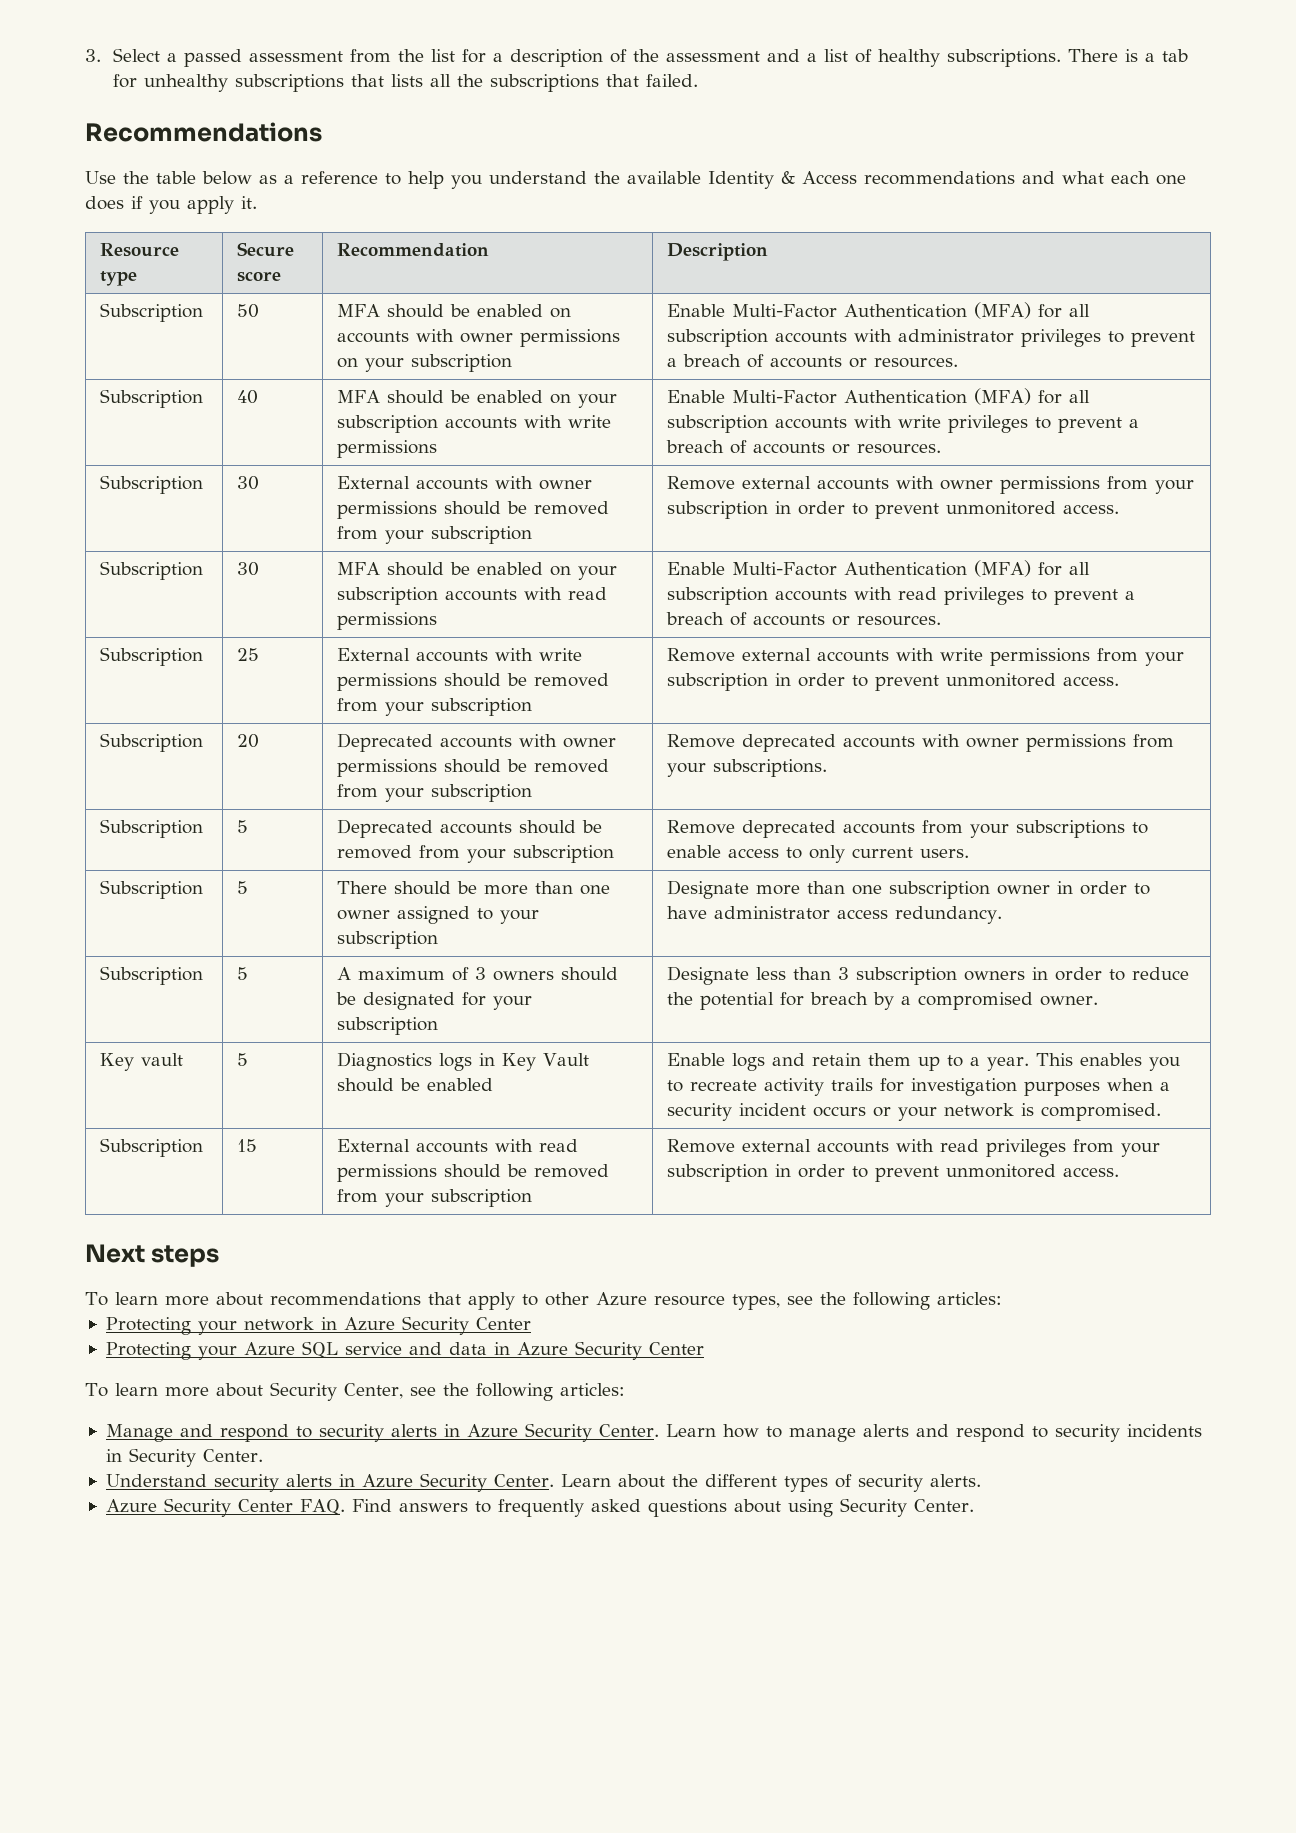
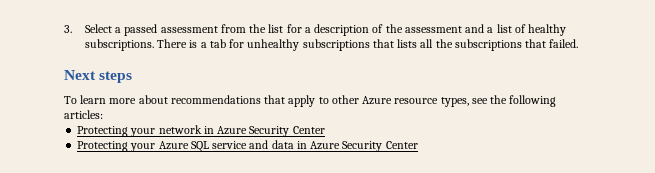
- Recommendations
- Use the table below as a reference to help you understand the available Identity & Access recommendations and what each one does if you apply it.
- Resource type | Secure score | Recommendation | Description
- Subscription | 50 | MFA should be enabled on accounts with owner permissions on your subscription | Enable Multi-Factor Authentication (MFA) for all subscription accounts with administrator privileges to prevent a breach of accounts or resources.
- Subscription | 40 | MFA should be enabled on your subscription accounts with write permissions | Enable Multi-Factor Authentication (MFA) for all subscription accounts with write privileges to prevent a breach of accounts or resources.
- Subscription | 30 | External accounts with owner permissions should be removed from your subscription | Remove external accounts with owner permissions from your subscription in order to prevent unmonitored access.
- Subscription | 30 | MFA should be enabled on your subscription accounts with read permissions | Enable Multi-Factor Authentication (MFA) for all subscription accounts with read privileges to prevent a breach of accounts or resources.
- Subscription | 25 | External accounts with write permissions should be removed from your subscription | Remove external accounts with write permissions from your subscription in order to prevent unmonitored access.
- Subscription | 20 | Deprecated accounts with owner permissions should be removed from your subscription | Remove deprecated accounts with owner permissions from your subscriptions.
- Subscription | 5 | Deprecated accounts should be removed from your subscription | Remove deprecated accounts from your subscriptions to enable access to only current users.
- Subscription | 5 | There should be more than one owner assigned to your subscription | Designate more than one subscription owner in order to have administrator access redundancy.
- Subscription | 5 | A maximum of 3 owners should be designated for your subscription | Designate less than 3 subscription owners in order to reduce the potential for breach by a compromised owner.
- Key vault | 5 | Diagnostics logs in Key Vault should be enabled | Enable logs and retain them up to a year. This enables you to recreate activity trails for investigation purposes when a security incident occurs or your network is compromised.
- Subscription | 15 | External accounts with read permissions should be removed from your subscription | Remove external accounts with read privileges from your subscription in order to prevent unmonitored access.
- To learn more about Security Center, see the following articles:
- Manage and respond to security alerts in Azure Security Center. Learn how to manage alerts and respond to security incidents in Security Center.
- Understand security alerts in Azure Security Center. Learn about the different types of security alerts.
- Azure Security Center FAQ. Find answers to frequently asked questions about using Security Center.

